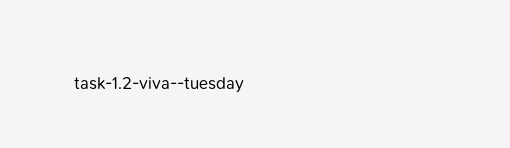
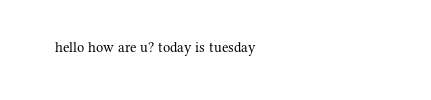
- task-1.2-viva--tuesday
+ hello how are u? today is tuesday

